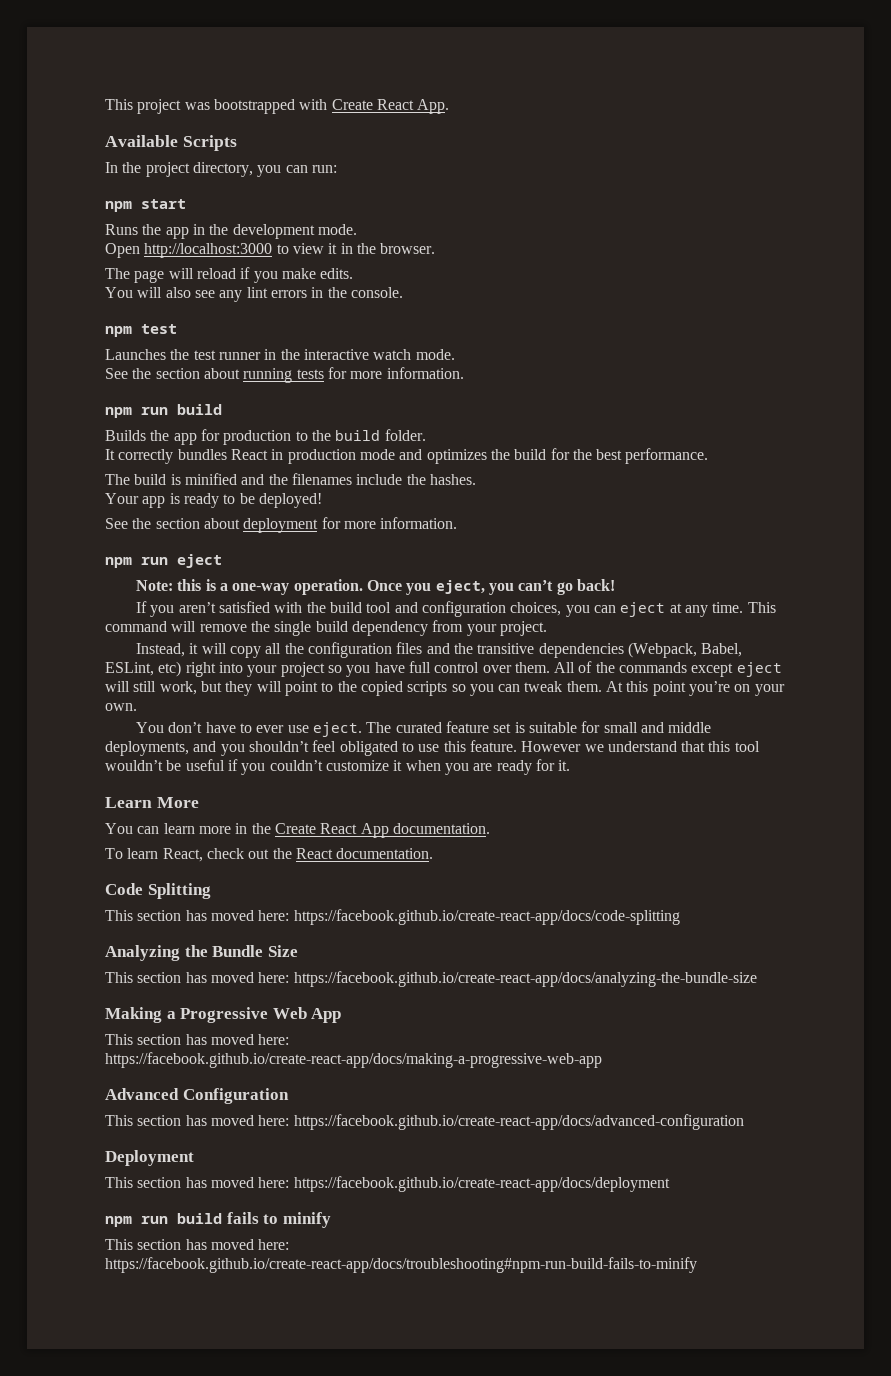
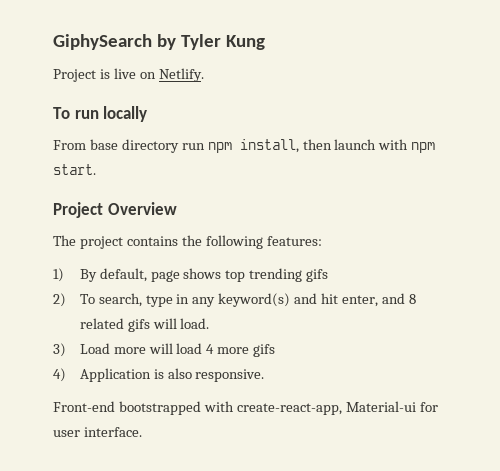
- This project was bootstrapped with Create React App.
- Available Scripts
- In the project directory, you can run:
- npm start
- Runs the app in the development mode.
- Open http://localhost:3000 to view it in the browser.
- The page will reload if you make edits.
- You will also see any lint errors in the console.
- npm test
- Launches the test runner in the interactive watch mode.
- See the section about running tests for more information.
- npm run build
- Builds the app for production to the build folder.
- It correctly bundles React in production mode and optimizes the build for the best performance.
- The build is minified and the filenames include the hashes.
- Your app is ready to be deployed!
- See the section about deployment for more information.
- npm run eject
- Note: this is a one-way operation. Once you eject, you can’t go back!
- If you aren’t satisfied with the build tool and configuration choices, you can eject at any time. This command will remove the single build dependency from your project.
- Instead, it will copy all the configuration files and the transitive dependencies (Webpack, Babel, ESLint, etc) right into your project so you have full control over them. All of the commands except eject will still work, but they will point to the copied scripts so you can tweak them. At this point you’re on your own.
- You don’t have to ever use eject. The curated feature set is suitable for small and middle deployments, and you shouldn’t feel obligated to use this feature. However we understand that this tool wouldn’t be useful if you couldn’t customize it when you are ready for it.
- Learn More
- You can learn more in the Create React App documentation.
- To learn React, check out the React documentation.
- Code Splitting
- This section has moved here: https://facebook.github.io/create-react-app/docs/code-splitting
- Analyzing the Bundle Size
- This section has moved here: https://facebook.github.io/create-react-app/docs/analyzing-the-bundle-size
- Making a Progressive Web App
- This section has moved here: https://facebook.github.io/create-react-app/docs/making-a-progressive-web-app
- Advanced Configuration
- This section has moved here: https://facebook.github.io/create-react-app/docs/advanced-configuration
- Deployment
- This section has moved here: https://facebook.github.io/create-react-app/docs/deployment
- npm run build fails to minify
- This section has moved here: https://facebook.github.io/create-react-app/docs/troubleshooting#npm-run-build-fails-to-minify
+ GiphySearch by Tyler Kung
+ Project is live on Netlify.
+ To run locally
+ From base directory run npm install, then launch with npm start.
+ Project Overview
+ The project contains the following features:
+ 1) By default, page shows top trending gifs
+ 2) To search, type in any keyword(s) and hit enter, and 8 related gifs will load.
+ 3) Load more will load 4 more gifs
+ 4) Application is also responsive.
+ Front-end bootstrapped with create-react-app, Material-ui for user interface.

